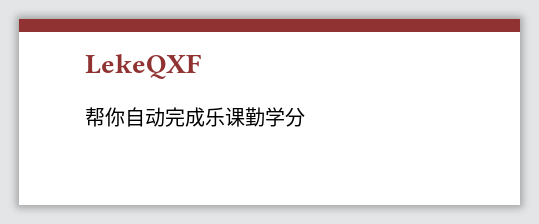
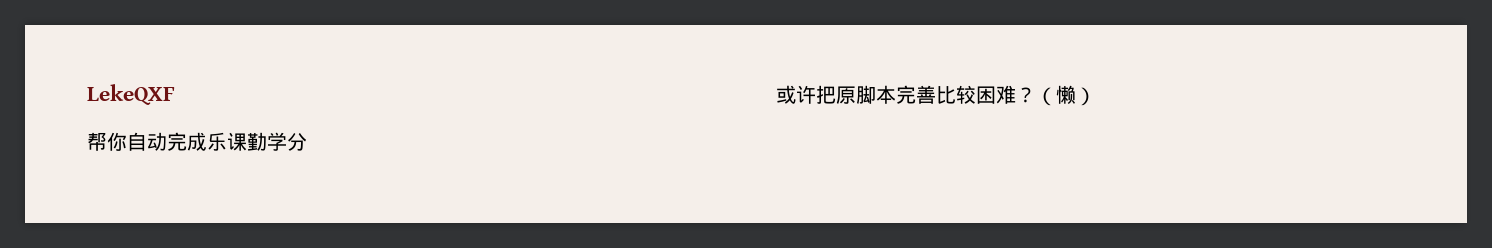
+ 或许把原脚本完善比较困难？（懒）

